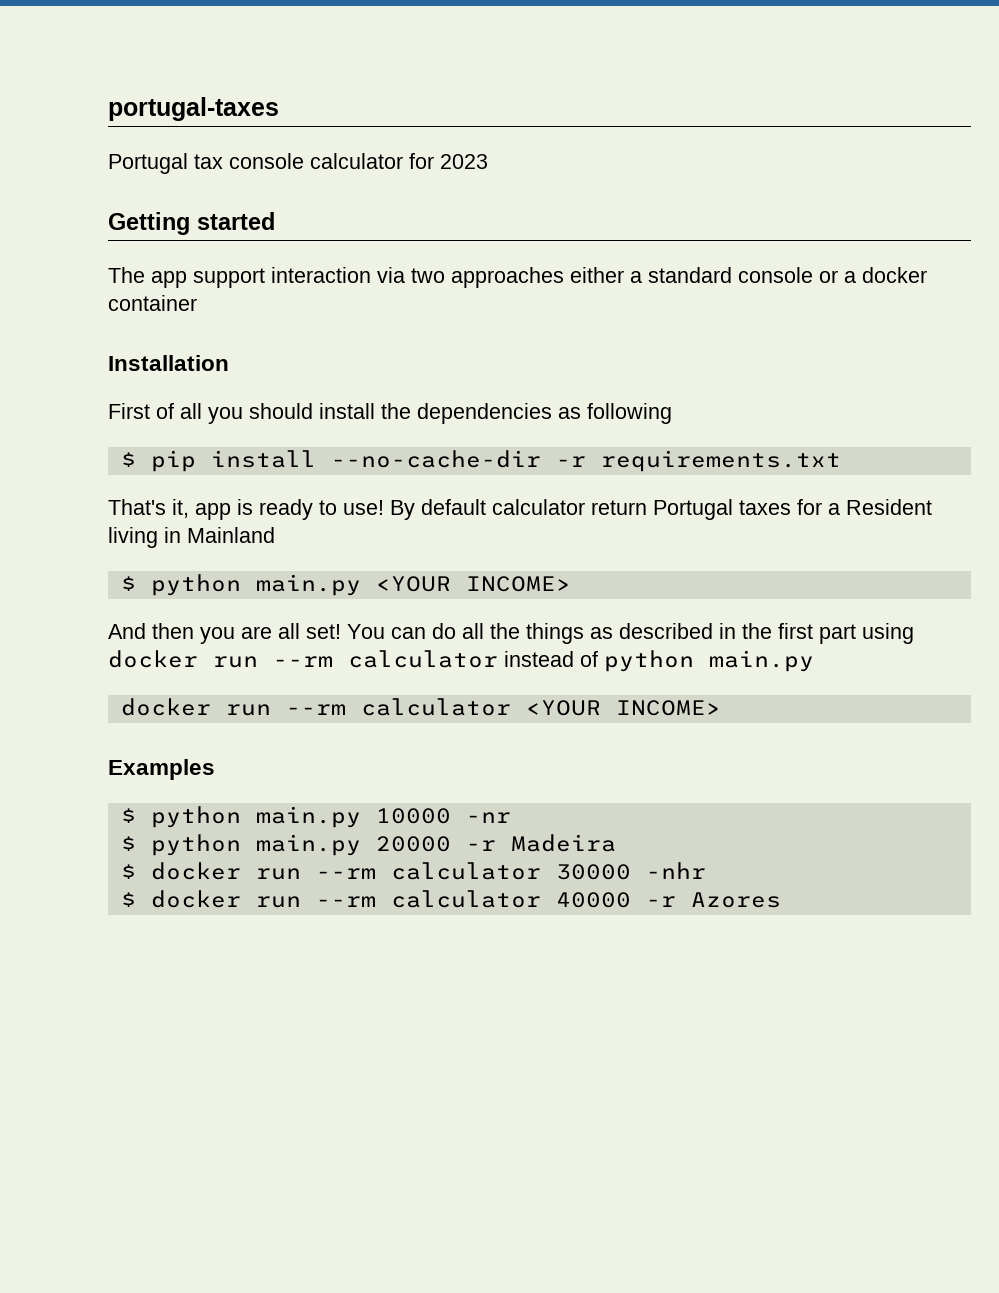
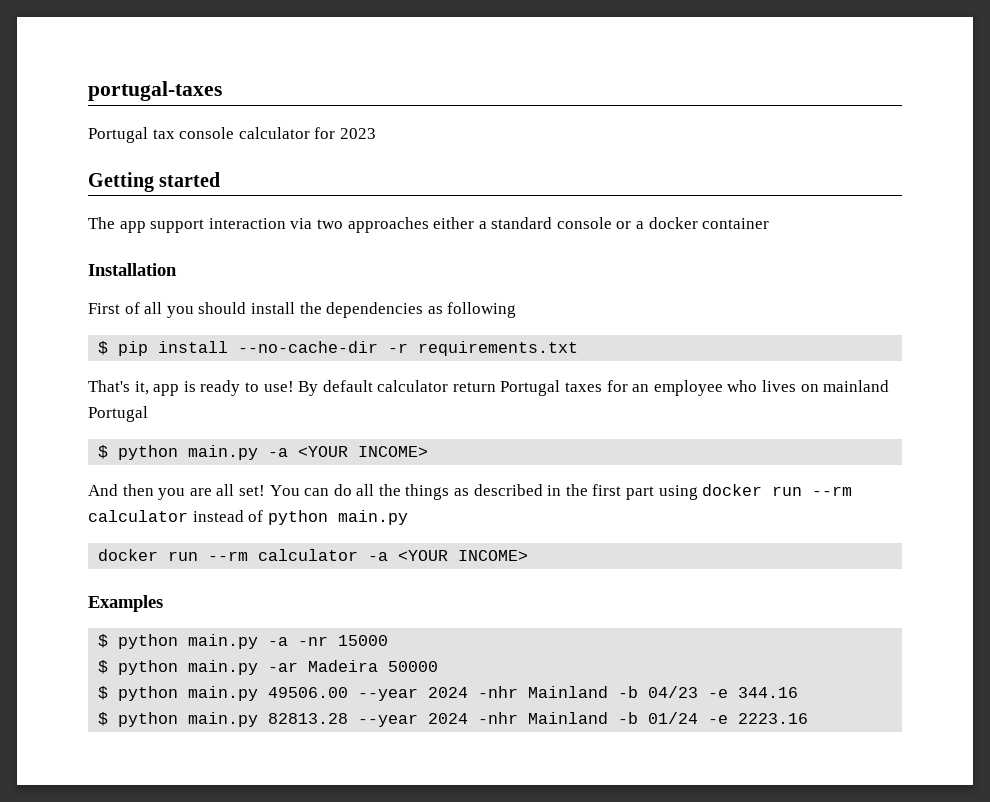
- By default calculator return Portugal taxes for a Resident living in Mainland
- $ python main.py <YOUR INCOME>
+ By default calculator return Portugal taxes for an employee who lives on mainland Portugal
+ $ python main.py -a <YOUR INCOME>
- docker run --rm calculator <YOUR INCOME>
+ docker run --rm calculator -a <YOUR INCOME>
- $ python main.py 10000 -nr
- $ python main.py 20000 -r Madeira
- $ docker run --rm calculator 30000 -nhr
- $ docker run --rm calculator 40000 -r Azores
+ $ python main.py -a -nr 15000
+ $ python main.py -ar Madeira 50000
+ $ python main.py 49506.00 --year 2024 -nhr Mainland -b 04/23 -e 344.16
+ $ python main.py 82813.28 --year 2024 -nhr Mainland -b 01/24 -e 2223.16

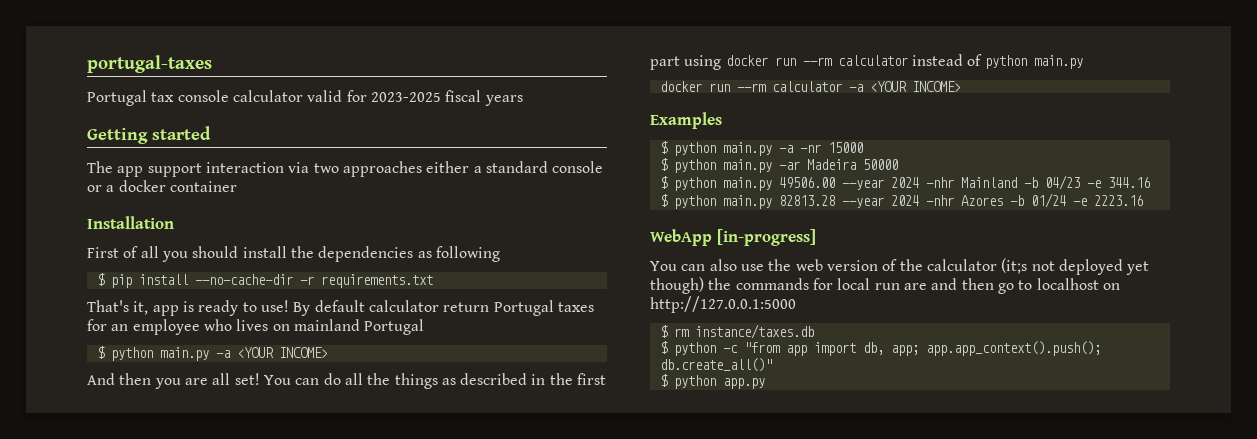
- Portugal tax console calculator for 2023
+ Portugal tax console calculator valid for 2023-2025 fiscal years
- $ python main.py 82813.28 --year 2024 -nhr Mainland -b 01/24 -e 2223.16
+ $ python main.py 82813.28 --year 2024 -nhr Azores -b 01/24 -e 2223.16
+ WebApp [in-progress]
+ You can also use the web version of the calculator (it;s not deployed yet though) the commands for local run are and then go to localhost on http://127.0.0.1:5000
+ $ rm instance/taxes.db
+ $ python -c "from app import db, app; app.app_context().push(); db.create_all()"
+ $ python app.py

